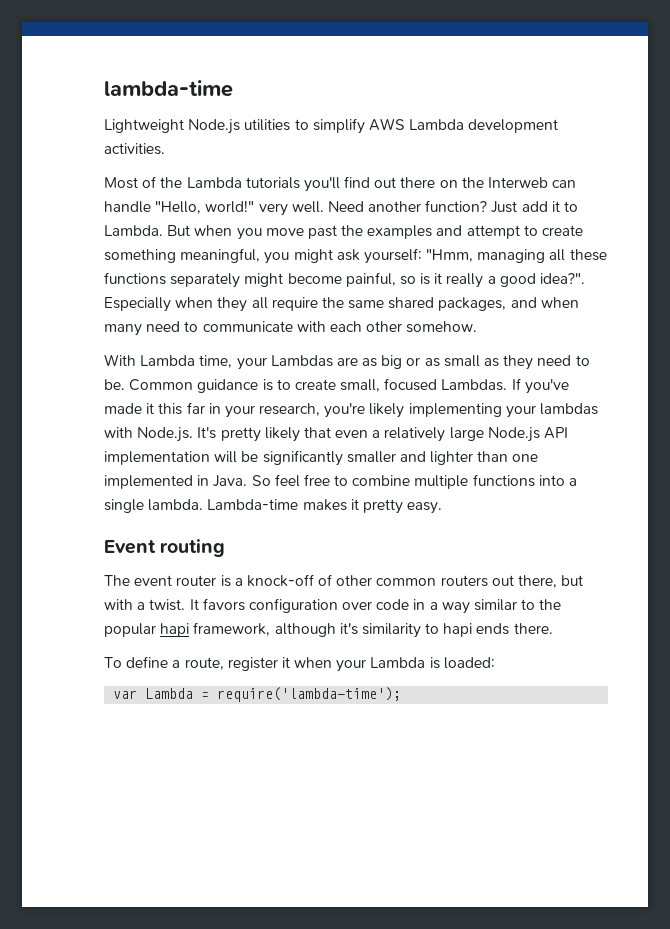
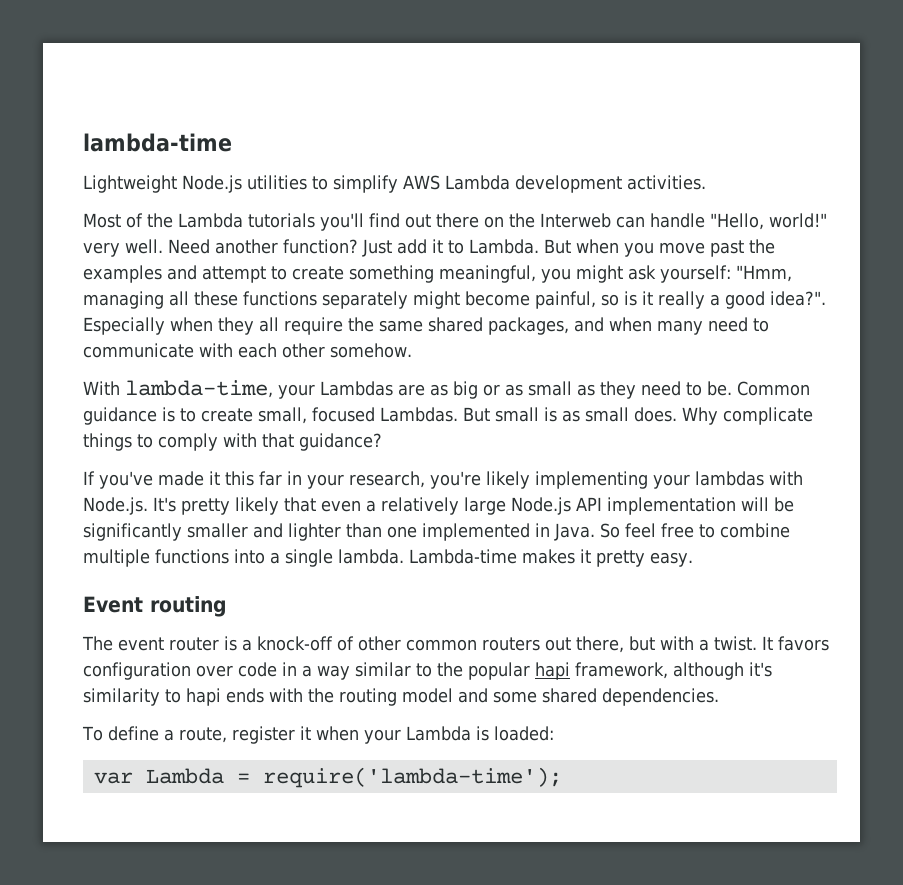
- With Lambda time, your Lambdas are as big or as small as they need to be.
+ With lambda-time, your Lambdas are as big or as small as they need to be.
- Common guidance is to create small, focused Lambdas. If you've made it this far in your research, you're likely implementing your lambdas with Node.js. It's pretty likely that even a relatively large Node.js API implementation will be significantly smaller and lighter than one implemented in Java.
+ Common guidance is to create small, focused Lambdas. But small is as small does. Why complicate things to comply with that guidance?
+ If you've made it this far in your research, you're likely implementing your lambdas with Node.js. It's pretty likely that even a relatively large Node.js API implementation will be significantly smaller and lighter than one implemented in Java.
- It favors configuration over code in a way similar to the popular hapi framework, although it's similarity to hapi ends there.
+ It favors configuration over code in a way similar to the popular hapi framework, although it's similarity to hapi ends with the routing model and some shared dependencies.

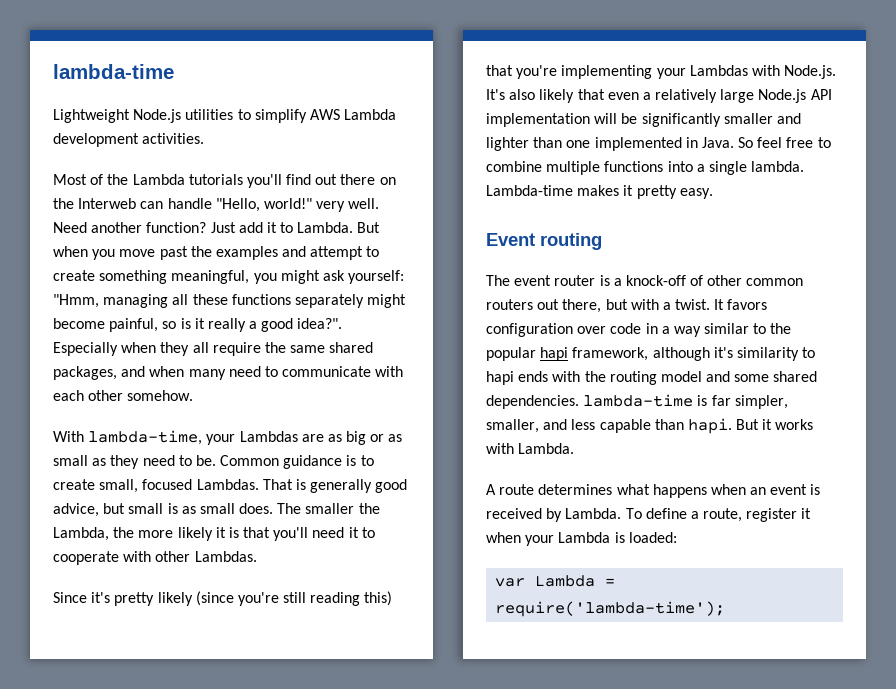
- But small is as small does.
+ That is generally good advice, but small is as small does.
- Why complicate things to comply with that guidance?
- If you've made it this far in your research, you're likely implementing your lambdas with Node.js. It's pretty likely that even a relatively large Node.js API implementation will be significantly smaller and lighter than one implemented in Java.
+ The smaller the Lambda, the more likely it is that you'll need it to cooperate with other Lambdas.
+ Since it's pretty likely (since you're still reading this) that you're implementing your Lambdas with Node.js. It's also likely that even a relatively large Node.js API implementation will be significantly smaller and lighter than one implemented in Java.
- It favors configuration over code in a way similar to the popular hapi framework, although it's similarity to hapi ends with the routing model and some shared dependencies.
- To define a route, register it when your Lambda is loaded:
+ It favors configuration over code in a way similar to the popular hapi framework, although it's similarity to hapi ends with the routing model and some shared dependencies. lambda-time is far simpler, smaller, and less capable than hapi. But it works with Lambda.
+ A route determines what happens when an event is received by Lambda. To define a route, register it when your Lambda is loaded:

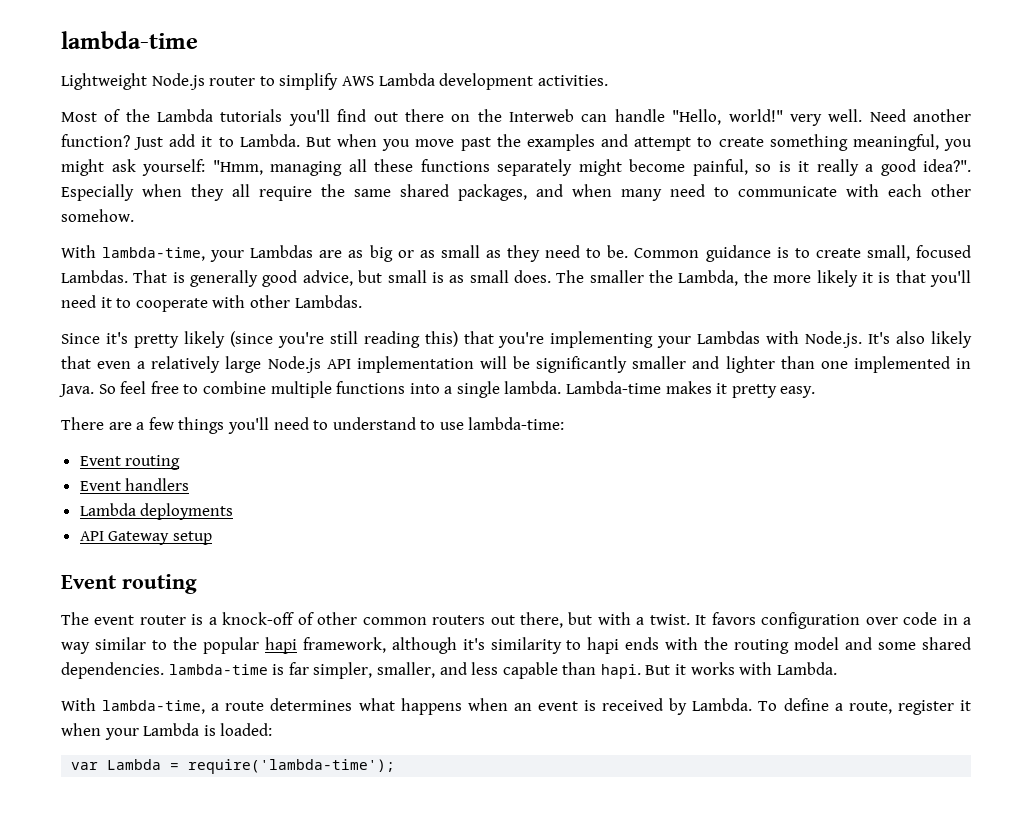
- Lightweight Node.js utilities to simplify AWS Lambda development activities.
+ Lightweight Node.js router to simplify AWS Lambda development activities.
+ There are a few things you'll need to understand to use lambda-time:
+ Event routing
+ Event handlers
+ Lambda deployments
+ API Gateway setup
- A route determines what happens when an event is received by Lambda.
+ With lambda-time, a route determines what happens when an event is received by Lambda.

